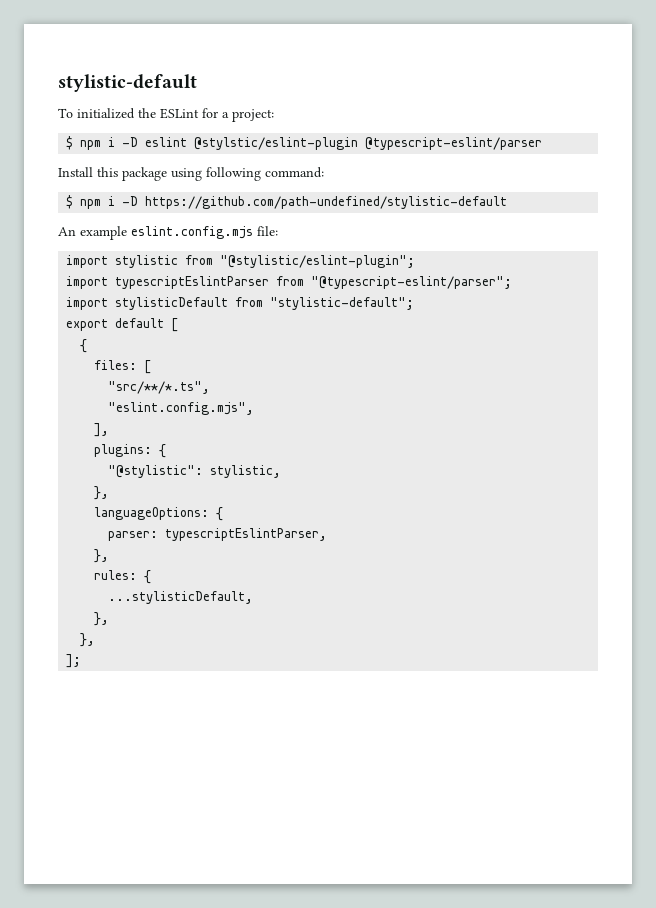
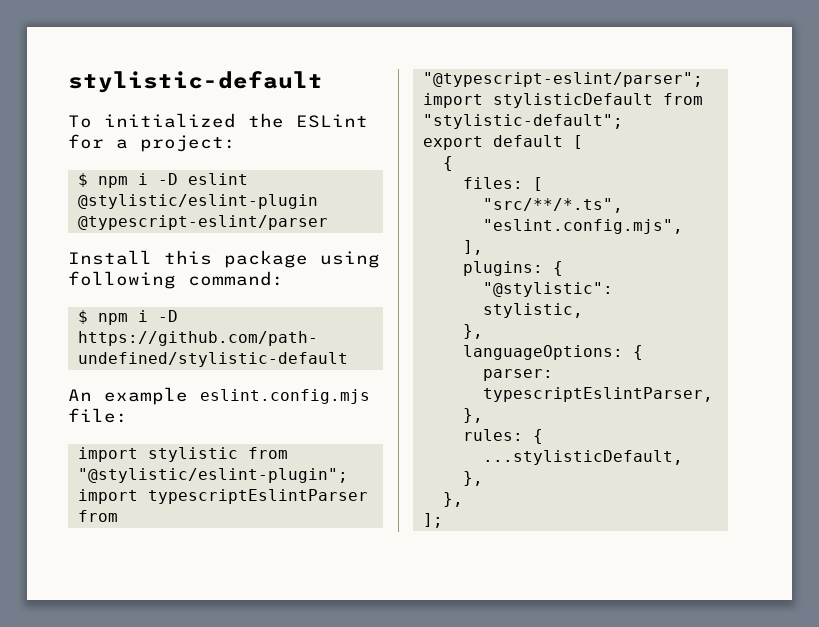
- $ npm i -D eslint @stylstic/eslint-plugin @typescript-eslint/parser
+ $ npm i -D eslint @stylistic/eslint-plugin @typescript-eslint/parser

